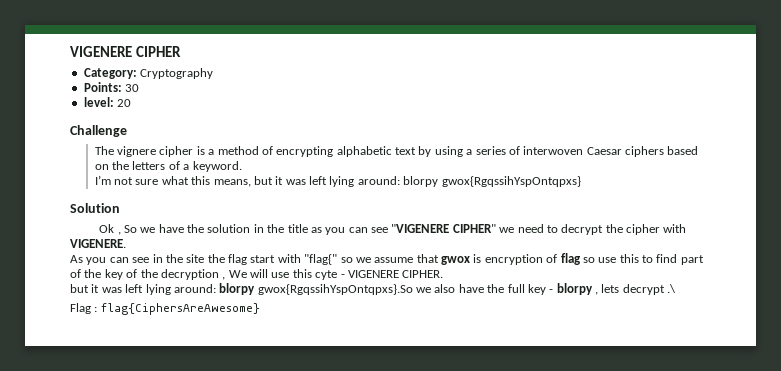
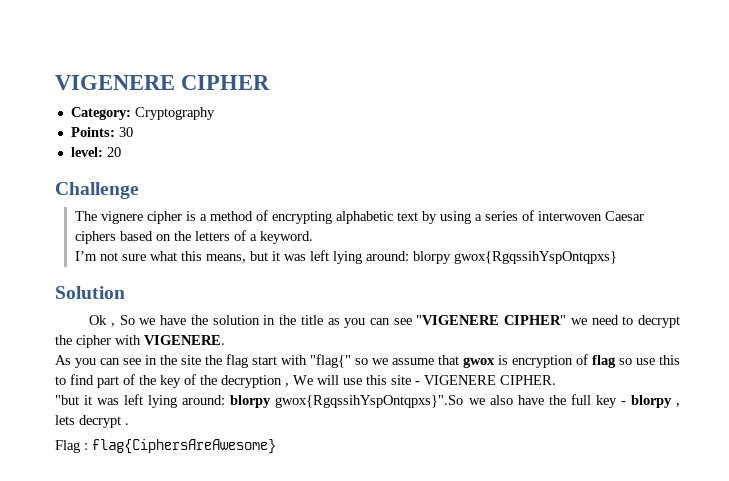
- As you can see in the site the flag start with "flag{" so we assume that gwox is encryption of flag so use this to find part of the key of the decryption , We will use this cyte - VIGENERE CIPHER.
+ As you can see in the site the flag start with "flag{" so we assume that gwox is encryption of flag so use this to find part of the key of the decryption , We will use this site - VIGENERE CIPHER.
- but it was left lying around: blorpy gwox{RgqssihYspOntqpxs}.So we also have the full key - blorpy , lets decrypt .\
+ "but it was left lying around: blorpy gwox{RgqssihYspOntqpxs}".So we also have the full key - blorpy , lets decrypt .

